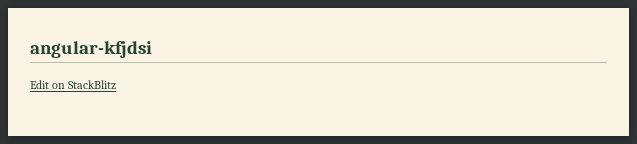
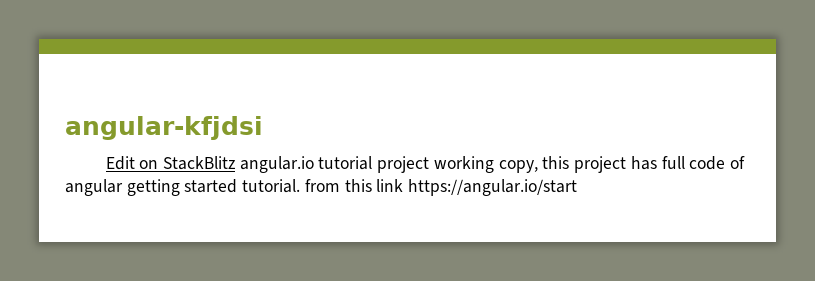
- Edit on StackBlitz
+ Edit on StackBlitz angular.io tutorial project working copy, this project has full code of angular getting started tutorial. from this link https://angular.io/start

